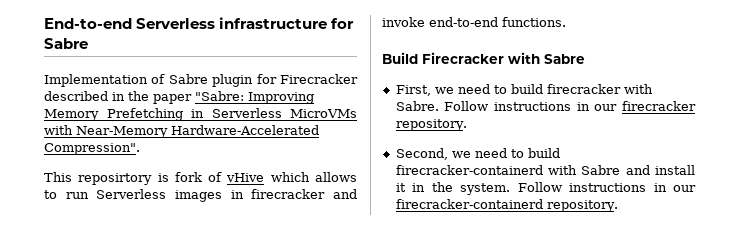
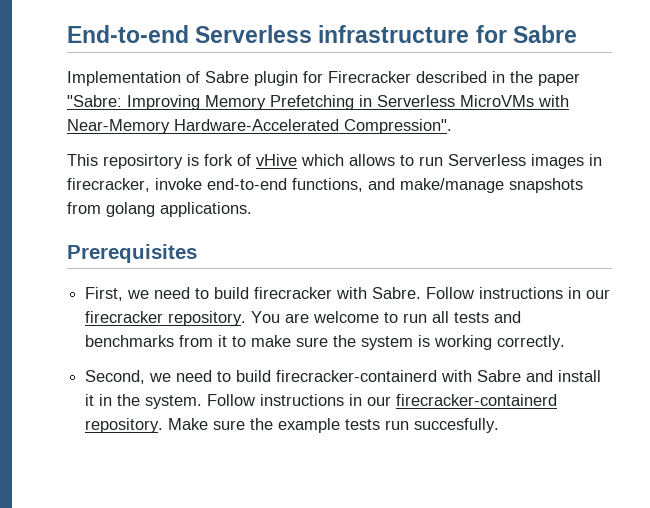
- This reposirtory is fork of vHive which allows to run Serverless images in firecracker and invoke end-to-end functions.
- Build Firecracker with Sabre
+ This reposirtory is fork of vHive which allows to run Serverless images in firecracker, invoke end-to-end functions, and make/manage snapshots from golang applications.
+ Prerequisites
+ You are welcome to run all tests and benchmarks from it to make sure the system is working correctly.
+ Make sure the example tests run succesfully.

